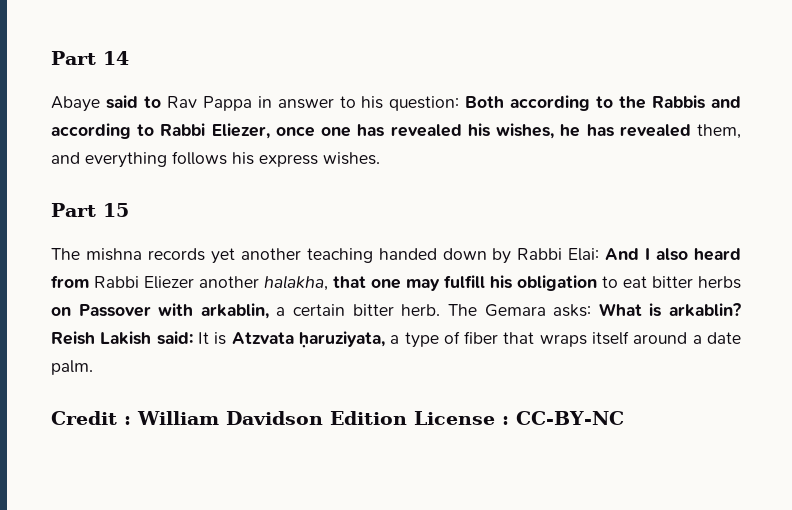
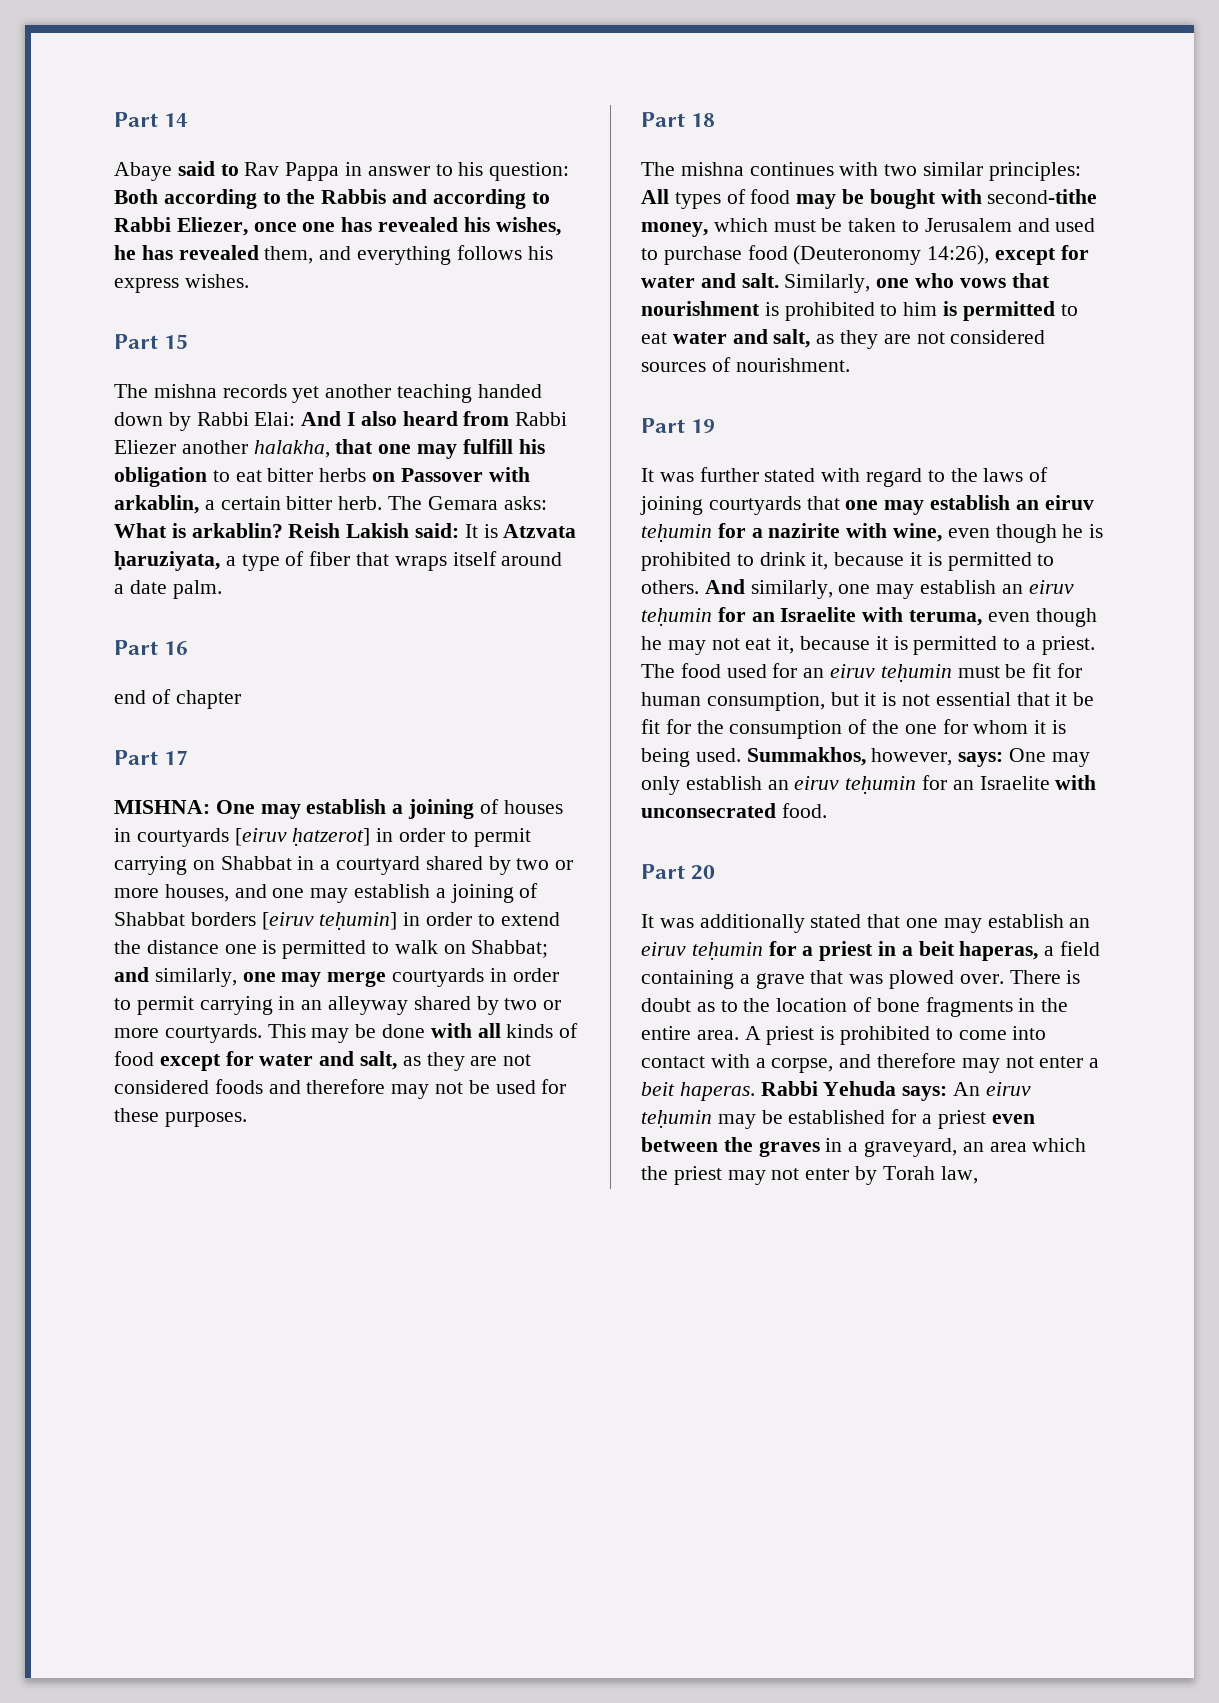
- Credit : William Davidson Edition License : CC-BY-NC
+ Part 16
+ end of chapter
+ Part 17
+ MISHNA: One may establish a joining of houses in courtyards [eiruv ḥatzerot] in order to permit carrying on Shabbat in a courtyard shared by two or more houses, and one may establish a joining of Shabbat borders [eiruv teḥumin] in order to extend the distance one is permitted to walk on Shabbat; and similarly, one may merge courtyards in order to permit carrying in an alleyway shared by two or more courtyards. This may be done with all kinds of food except for water and salt, as they are not considered foods and therefore may not be used for these purposes.
+ Part 18
+ The mishna continues with two similar principles: All types of food may be bought with second-tithe money, which must be taken to Jerusalem and used to purchase food (Deuteronomy 14:26), except for water and salt. Similarly, one who vows that nourishment is prohibited to him is permitted to eat water and salt, as they are not considered sources of nourishment.
+ Part 19
+ It was further stated with regard to the laws of joining courtyards that one may establish an eiruv teḥumin for a nazirite with wine, even though he is prohibited to drink it, because it is permitted to others. And similarly, one may establish an eiruv teḥumin for an Israelite with teruma, even though he may not eat it, because it is permitted to a priest. The food used for an eiruv teḥumin must be fit for human consumption, but it is not essential that it be fit for the consumption of the one for whom it is being used. Summakhos, however, says: One may only establish an eiruv teḥumin for an Israelite with unconsecrated food.
+ Part 20
+ It was additionally stated that one may establish an eiruv teḥumin for a priest in a beit haperas, a field containing a grave that was plowed over. There is doubt as to the location of bone fragments in the entire area. A priest is prohibited to come into contact with a corpse, and therefore may not enter a beit haperas. Rabbi Yehuda says: An eiruv teḥumin may be established for a priest even between the graves in a graveyard, an area which the priest may not enter by Torah law,

